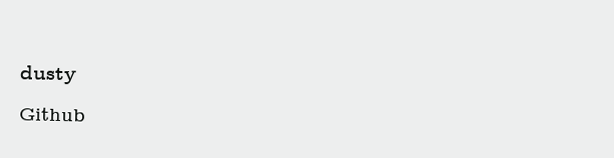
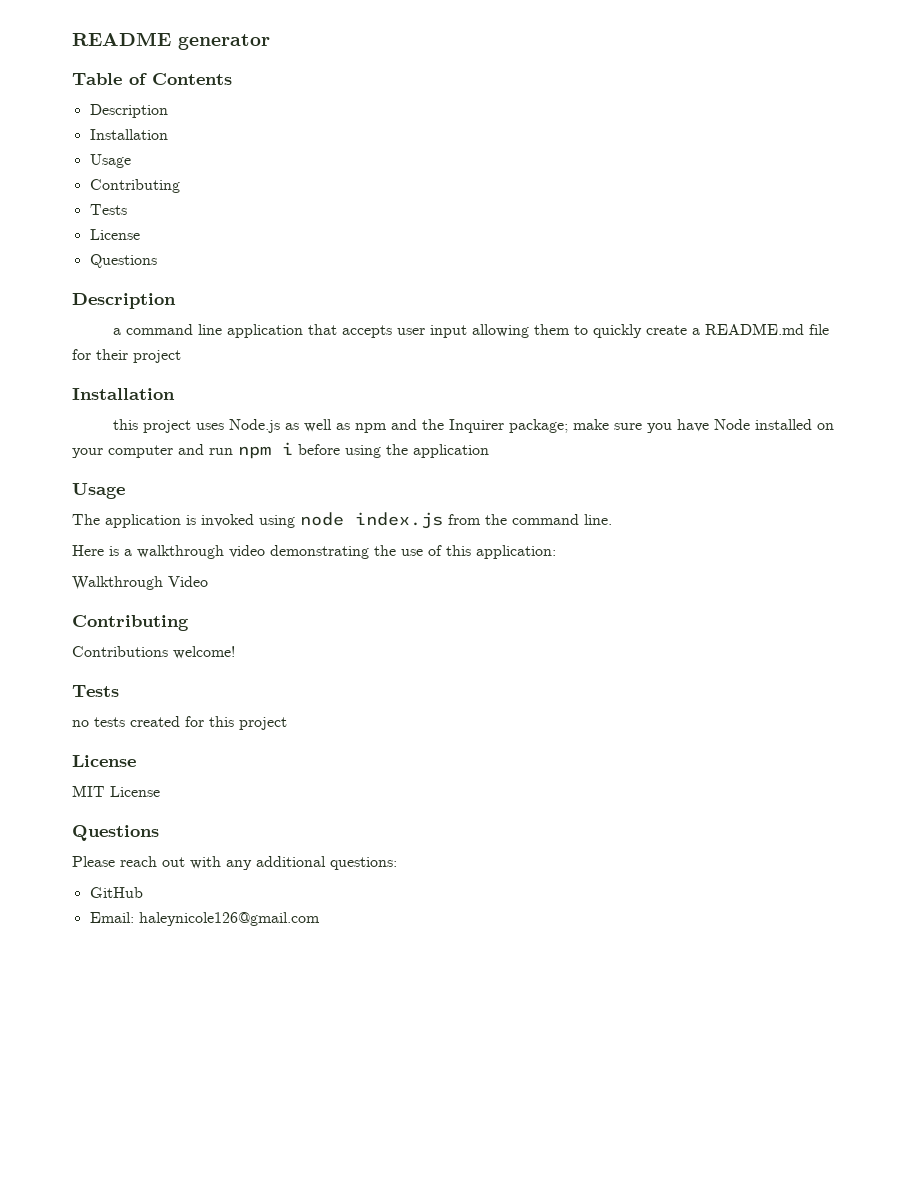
- dusty
- Github
+ README generator
+ Table of Contents
+ Description
+ Installation
+ Usage
+ Contributing
+ Tests
+ License
+ Questions
+ Description
+ a command line application that accepts user input allowing them to quickly create a README.md file for their project
+ Installation
+ this project uses Node.js as well as npm and the Inquirer package; make sure you have Node installed on your computer and run npm i before using the application
+ Usage
+ The application is invoked using node index.js from the command line.
+ Here is a walkthrough video demonstrating the use of this application:
+ Walkthrough Video
+ Contributing
+ Contributions welcome!
+ Tests
+ no tests created for this project
+ License
+ MIT License
+ Questions
+ Please reach out with any additional questions:
+ GitHub
+ Email: haleynicole126@gmail.com

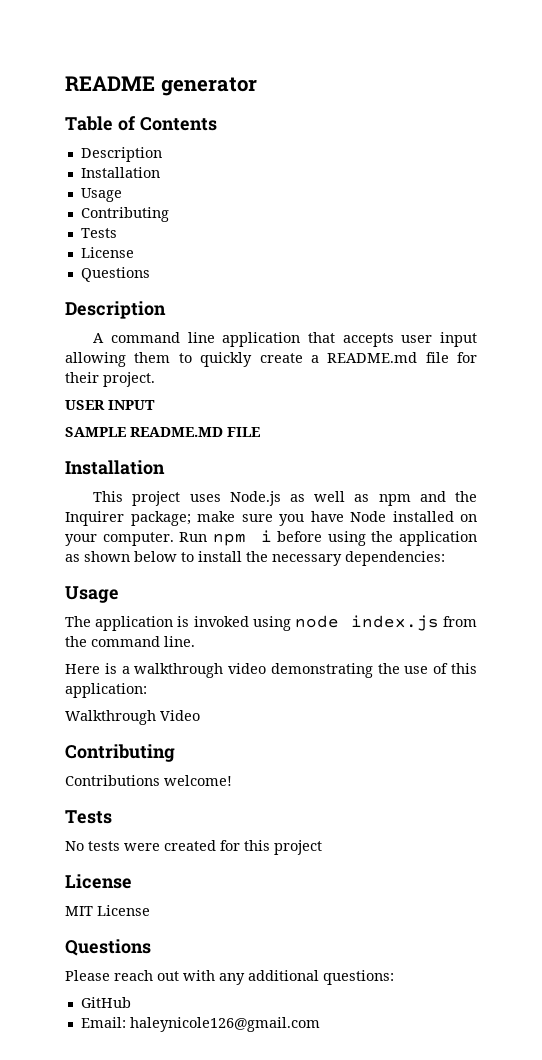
- a command line application that accepts user input allowing them to quickly create a README.md file for their project
+ A command line application that accepts user input allowing them to quickly create a README.md file for their project.
+ USER INPUT
+ SAMPLE README.MD FILE
  Installation
- this project uses Node.js as well as npm and the Inquirer package; make sure you have Node installed on your computer and run npm i before using the application
+ This project uses Node.js as well as npm and the Inquirer package; make sure you have Node installed on your computer. Run npm i before using the application as shown below to install the necessary dependencies:
- no tests created for this project
+ No tests were created for this project

